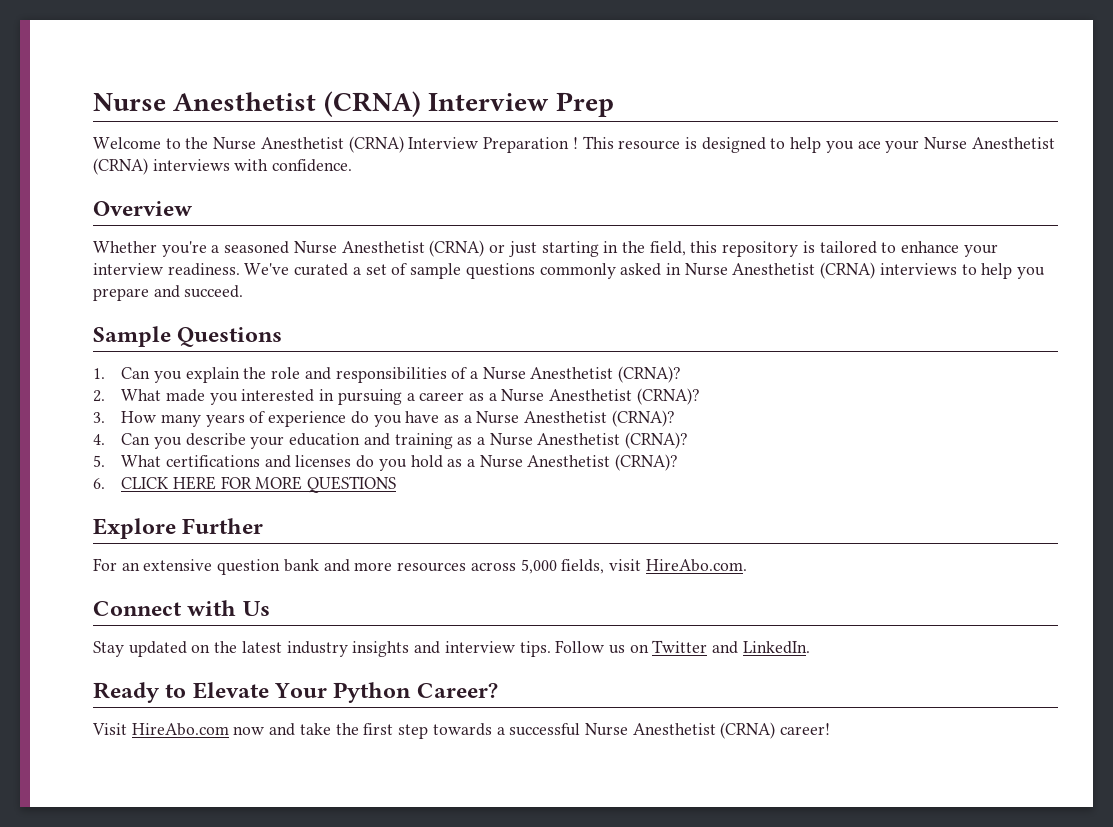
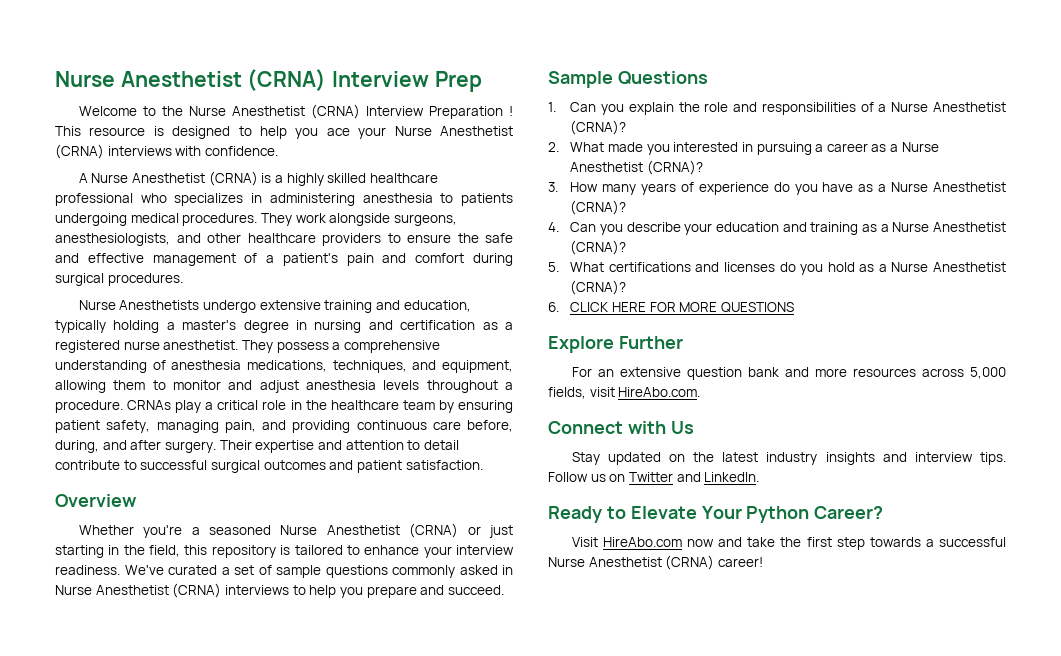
+ A Nurse Anesthetist (CRNA) is a highly skilled healthcare professional who specializes in administering anesthesia to patients undergoing medical procedures. They work alongside surgeons, anesthesiologists, and other healthcare providers to ensure the safe and effective management of a patient's pain and comfort during surgical procedures.
+ Nurse Anesthetists undergo extensive training and education, typically holding a master's degree in nursing and certification as a registered nurse anesthetist. They possess a comprehensive understanding of anesthesia medications, techniques, and equipment, allowing them to monitor and adjust anesthesia levels throughout a procedure. CRNAs play a critical role in the healthcare team by ensuring patient safety, managing pain, and providing continuous care before, during, and after surgery. Their expertise and attention to detail contribute to successful surgical outcomes and patient satisfaction.

